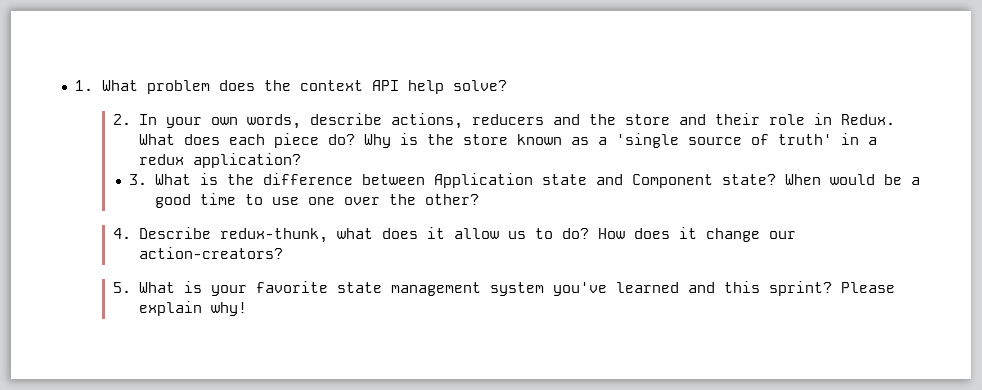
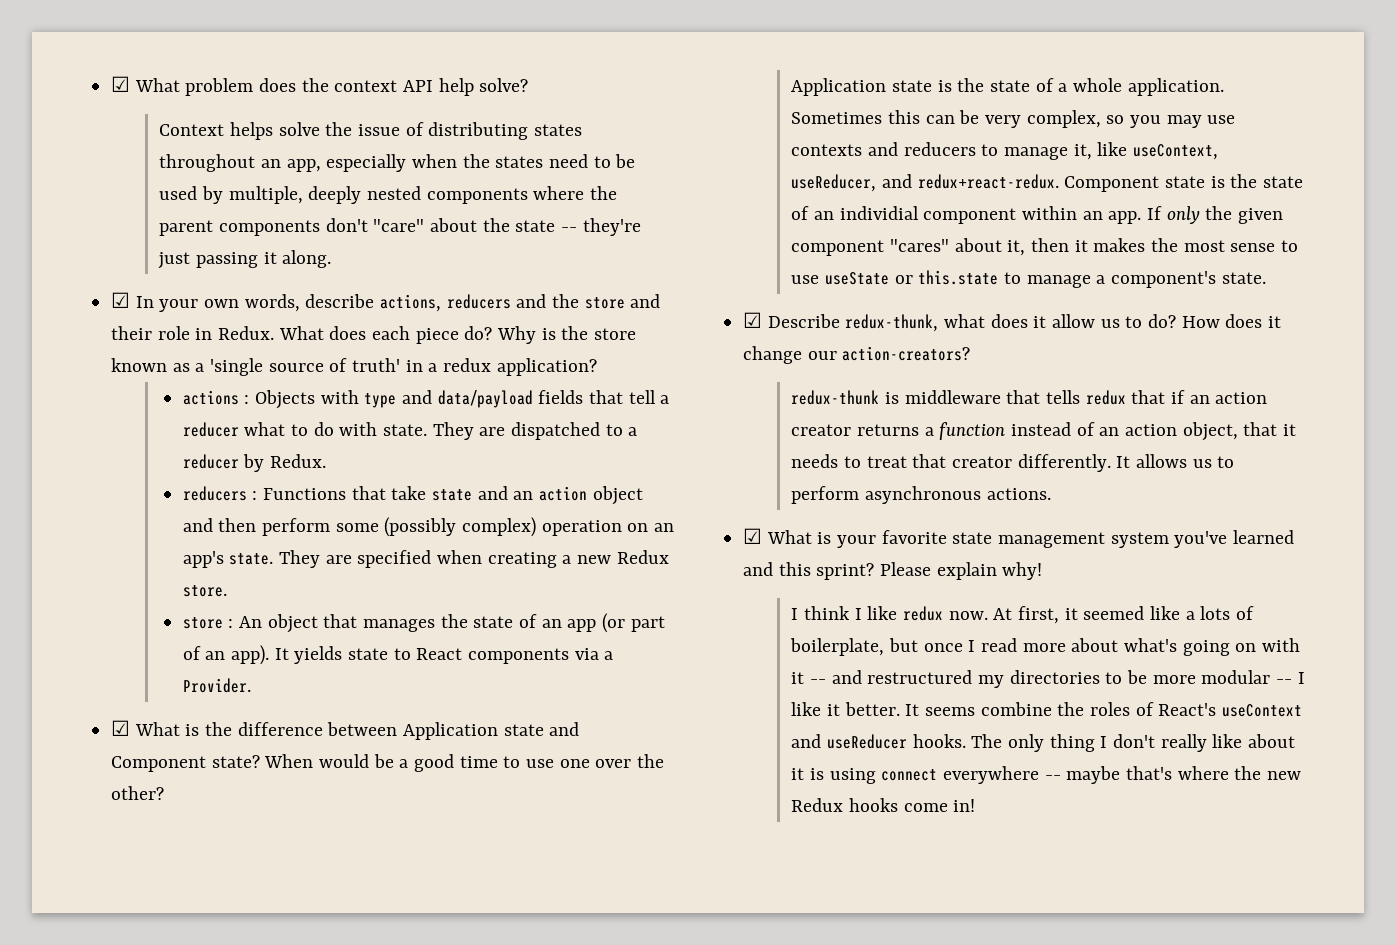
- 1. What problem does the context API help solve?
+ ☑ What problem does the context API help solve?
- 2. In your own words, describe actions, reducers and the store and their role in Redux.
+ Context helps solve the issue of distributing states throughout an app, especially when the states need to be used by multiple, deeply nested components where the parent components don't "care" about the state -- they're just passing it along.
+ ☑ In your own words, describe actions, reducers and the store and their role in Redux.
- 3. What is the difference between Application state and Component state?
+ actions : Objects with type and data/payload fields that tell a reducer what to do with state. They are dispatched to a reducer by Redux.
+ reducers : Functions that take state and an action object and then perform some (possibly complex) operation on an app's state. They are specified when creating a new Redux store.
+ store : An object that manages the state of an app (or part of an app). It yields state to React components via a Provider.
+ ☑ What is the difference between Application state and Component state?
- 4. Describe redux-thunk, what does it allow us to do?
+ Application state is the state of a whole application. Sometimes this can be very complex, so you may use contexts and reducers to manage it, like useContext, useReducer, and redux+react-redux. Component state is the state of an individial component within an app. If only the given component "cares" about it, then it makes the most sense to use useState or this.state to manage a component's state.
+ ☑ Describe redux-thunk, what does it allow us to do?
- 5. What is your favorite state management system you've learned and this sprint?
+ redux-thunk is middleware that tells redux that if an action creator returns a function instead of an action object, that it needs to treat that creator differently. It allows us to perform asynchronous actions.
+ ☑ What is your favorite state management system you've learned and this sprint?
+ I think I like redux now. At first, it seemed like a lots of boilerplate, but once I read more about what's going on with it -- and restructured my directories to be more modular -- I like it better. It seems combine the roles of React's useContext and useReducer hooks. The only thing I don't really like about it is using connect everywhere -- maybe that's where the new Redux hooks come in!

